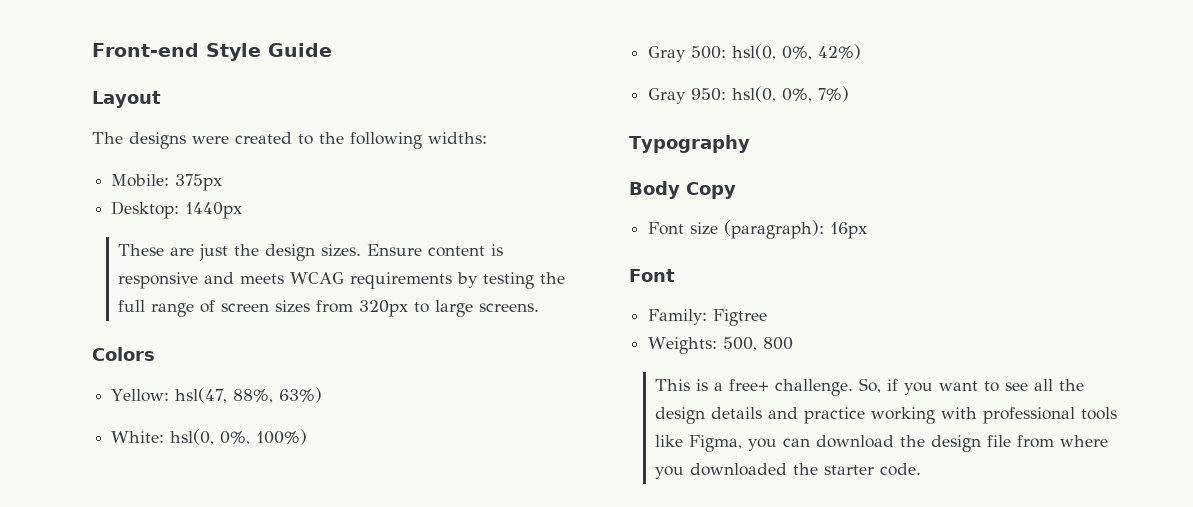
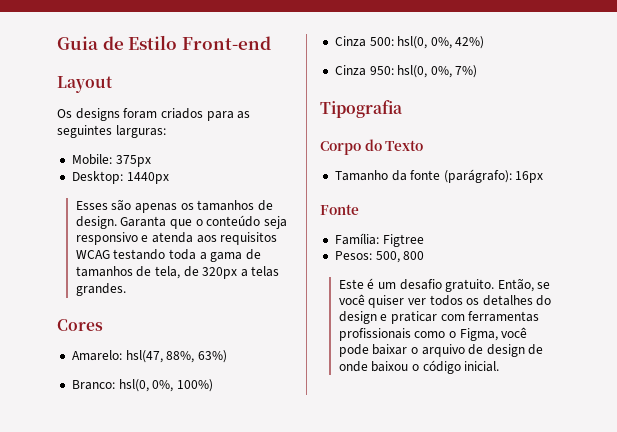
- Front-end Style Guide
+ Guia de Estilo Front-end
- The designs were created to the following widths:
+ Os designs foram criados para as seguintes larguras:
  Mobile: 375px
  Desktop: 1440px
- These are just the design sizes. Ensure content is responsive and meets WCAG requirements by testing the full range of screen sizes from 320px to large screens.
- Colors
- Yellow: hsl(47, 88%, 63%)
+ Esses são apenas os tamanhos de design. Garanta que o conteúdo seja responsivo e atenda aos requisitos WCAG testando toda a gama de tamanhos de tela, de 320px a telas grandes.
+ Cores
+ Amarelo: hsl(47, 88%, 63%)
- White: hsl(0, 0%, 100%)
+ Branco: hsl(0, 0%, 100%)
- Gray 500: hsl(0, 0%, 42%)
+ Cinza 500: hsl(0, 0%, 42%)
- Gray 950: hsl(0, 0%, 7%)
+ Cinza 950: hsl(0, 0%, 7%)
- Typography
- Body Copy
- Font size (paragraph): 16px
- Font
- Family: Figtree
+ Tipografia
+ Corpo do Texto
+ Tamanho da fonte (parágrafo): 16px
+ Fonte
+ Família: Figtree
- Weights: 500, 800
+ Pesos: 500, 800
- This is a free+ challenge. So, if you want to see all the design details and practice working with professional tools like Figma, you can download the design file from where you downloaded the starter code.
+ Este é um desafio gratuito. Então, se você quiser ver todos os detalhes do design e praticar com ferramentas profissionais como o Figma, você pode baixar o arquivo de design de onde baixou o código inicial.

